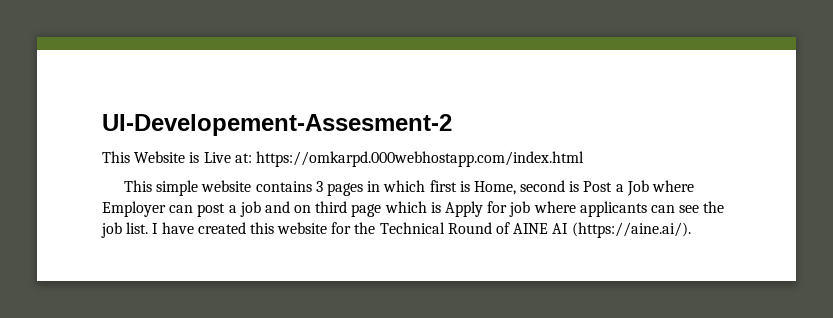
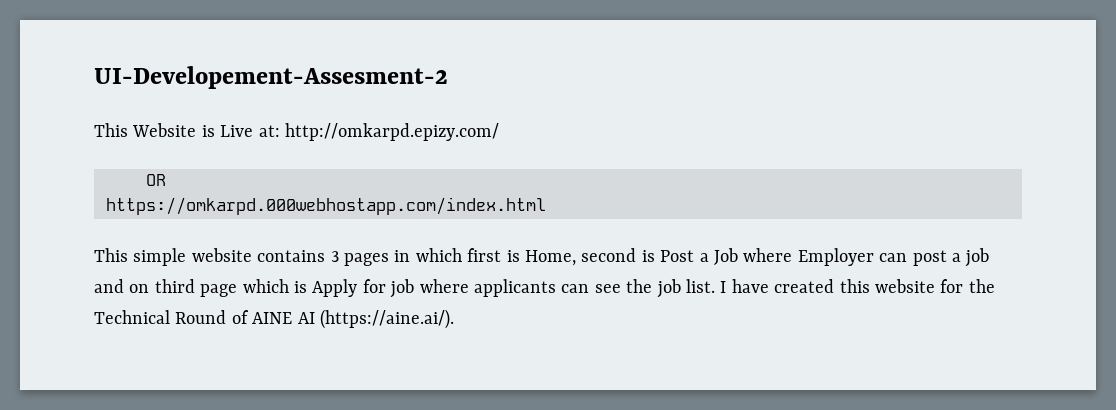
- This Website is Live at: https://omkarpd.000webhostapp.com/index.html
+ This Website is Live at: http://omkarpd.epizy.com/
+ OR
+ https://omkarpd.000webhostapp.com/index.html

